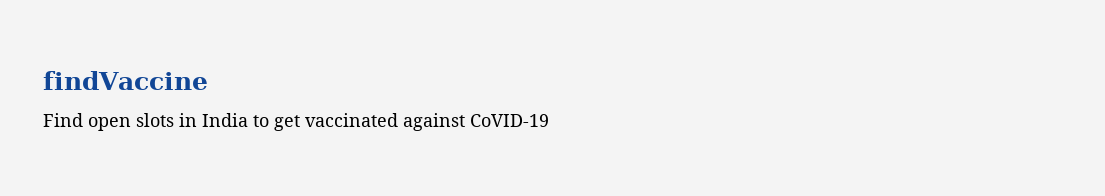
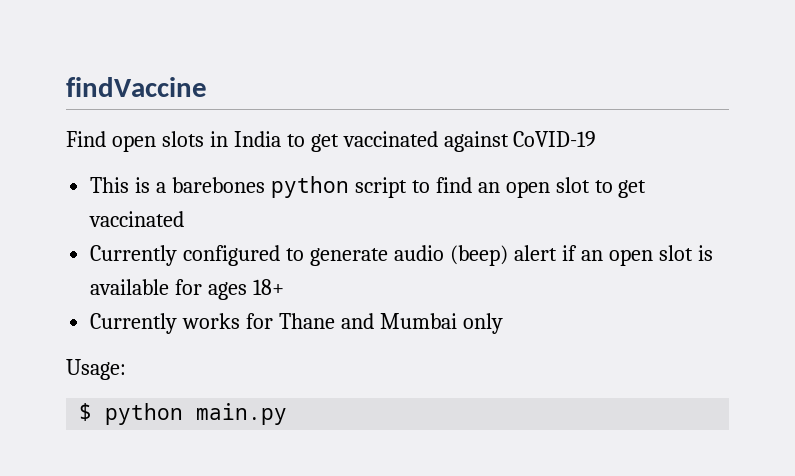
+ This is a barebones python script to find an open slot to get vaccinated
+ Currently configured to generate audio (beep) alert if an open slot is available for ages 18+
+ Currently works for Thane and Mumbai only
+ Usage:
+ $ python main.py

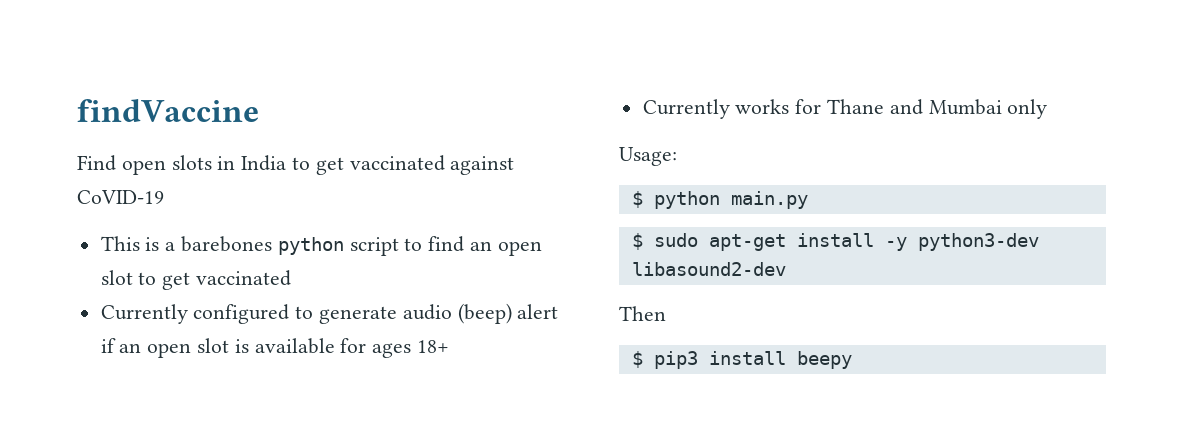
+ $ sudo apt-get install -y python3-dev libasound2-dev
+ Then
+ $ pip3 install beepy

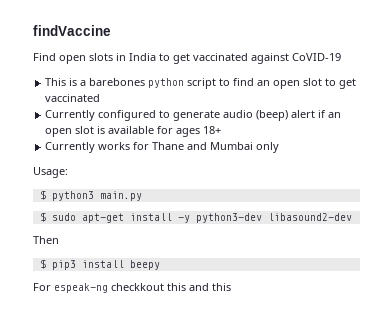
- $ python main.py
+ $ python3 main.py
+ For espeak-ng checkkout this and this

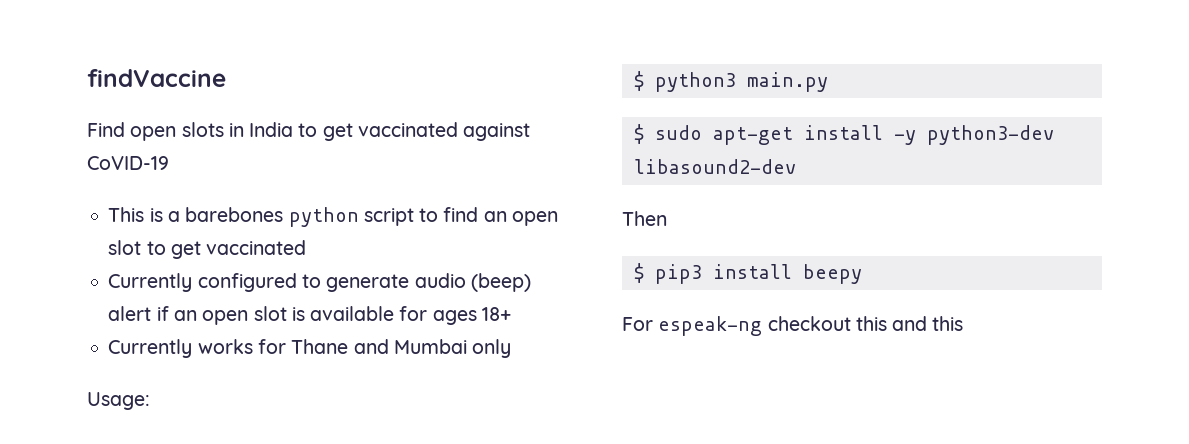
- For espeak-ng checkkout this and this
+ For espeak-ng checkout this and this

